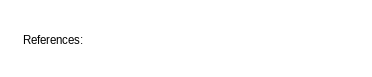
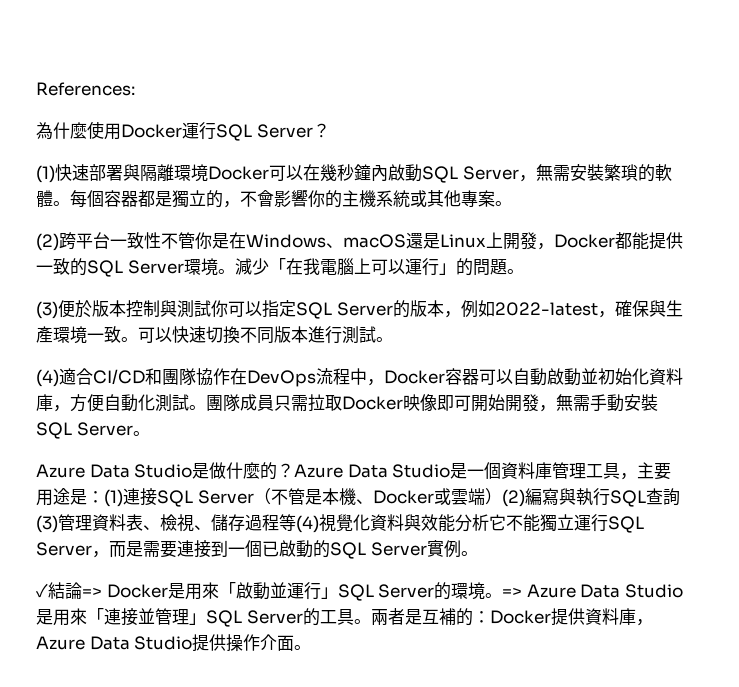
+ 為什麼使用Docker運行SQL Server？
+ (1)快速部署與隔離環境Docker可以在幾秒鐘內啟動SQL Server，無需安裝繁瑣的軟體。每個容器都是獨立的，不會影響你的主機系統或其他專案。
+ (2)跨平台一致性不管你是在Windows、macOS還是Linux上開發，Docker都能提供一致的SQL Server環境。減少「在我電腦上可以運行」的問題。
+ (3)便於版本控制與測試你可以指定SQL Server的版本，例如2022-latest，確保與生產環境一致。可以快速切換不同版本進行測試。
+ (4)適合CI/CD和團隊協作在DevOps流程中，Docker容器可以自動啟動並初始化資料庫，方便自動化測試。團隊成員只需拉取Docker映像即可開始開發，無需手動安裝SQL Server。
+ Azure Data Studio是做什麼的？Azure Data Studio是一個資料庫管理工具，主要用途是：(1)連接SQL Server（不管是本機、Docker或雲端）(2)編寫與執行SQL查詢(3)管理資料表、檢視、儲存過程等(4)視覺化資料與效能分析它不能獨立運行SQL Server，而是需要連接到一個已啟動的SQL Server實例。
+ ✓結論=> Docker是用來「啟動並運行」SQL Server的環境。=> Azure Data Studio是用來「連接並管理」SQL Server的工具。兩者是互補的：Docker提供資料庫，Azure Data Studio提供操作介面。

